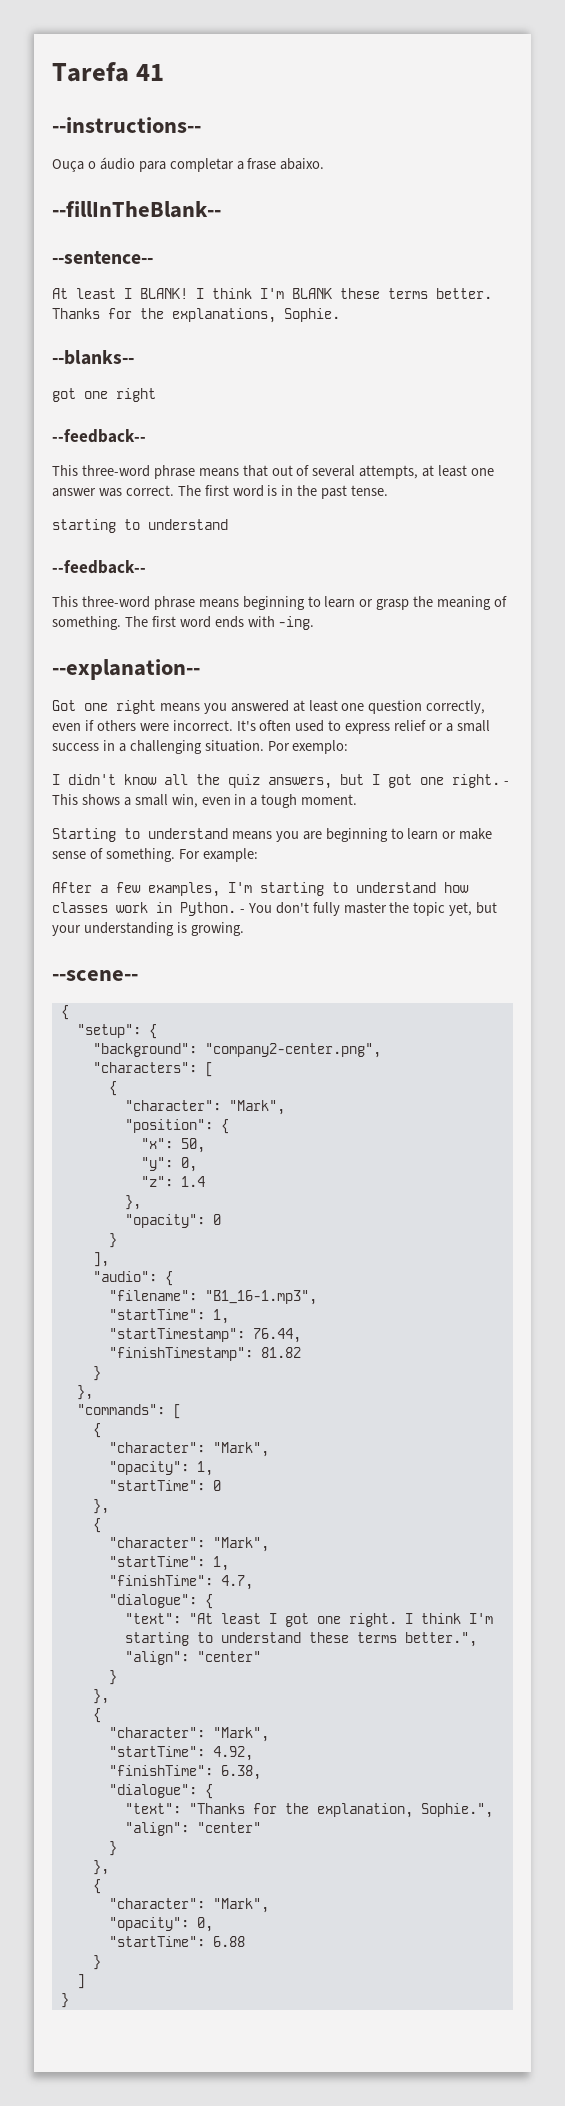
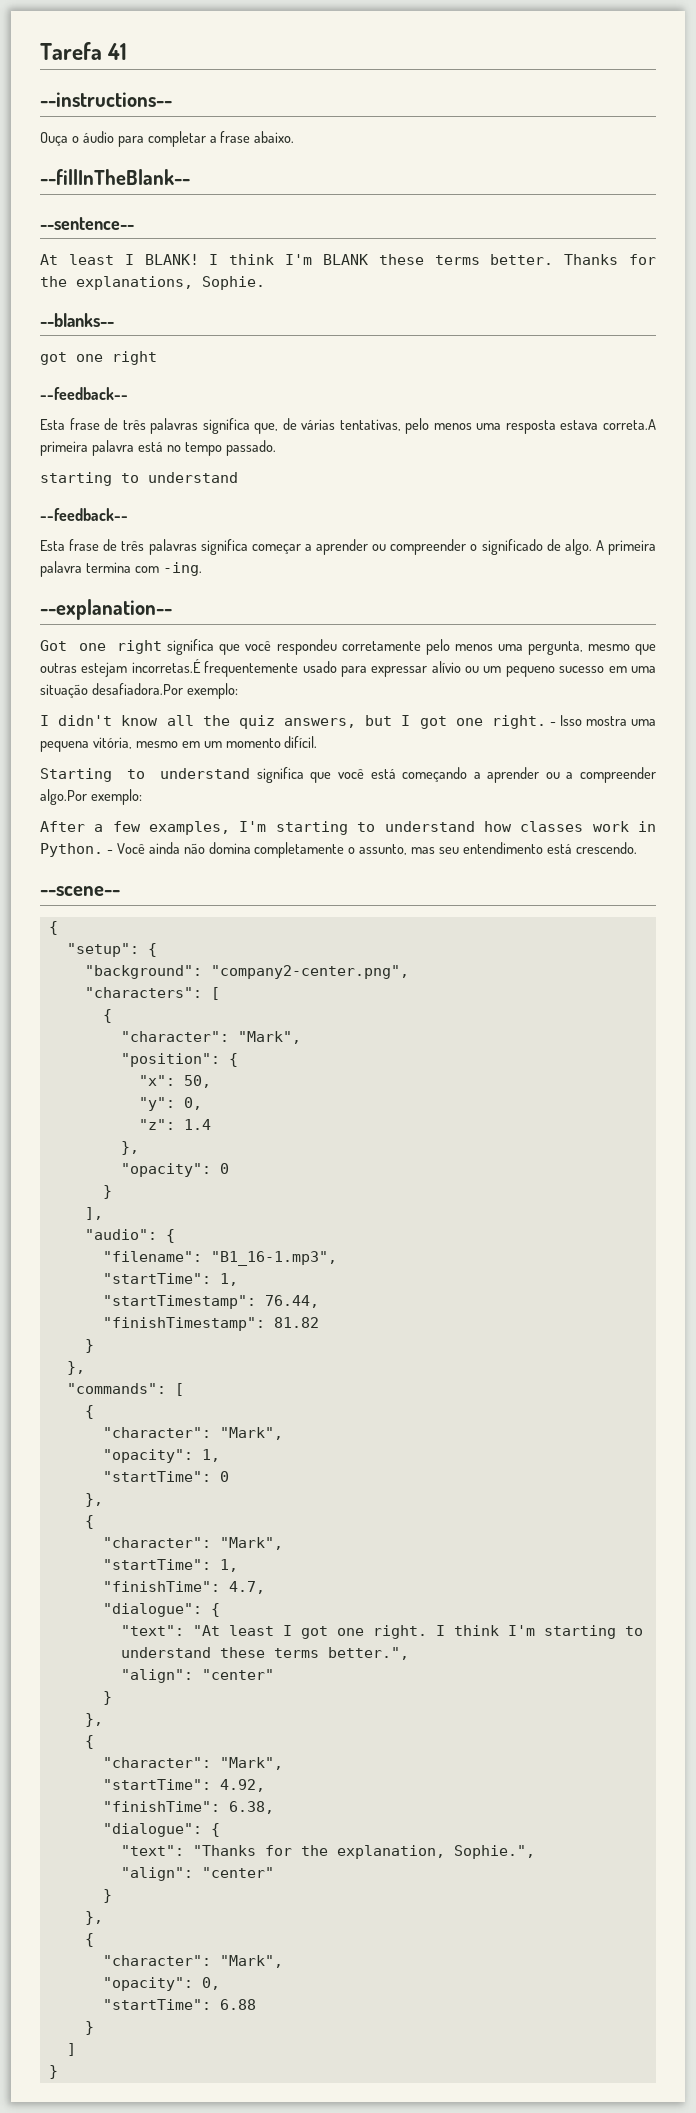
- This three-word phrase means that out of several attempts, at least one answer was correct. The first word is in the past tense.
+ Esta frase de três palavras significa que, de várias tentativas, pelo menos uma resposta estava correta.A primeira palavra está no tempo passado.
  starting to understand
  --feedback--
- This three-word phrase means beginning to learn or grasp the meaning of something. The first word ends with -ing.
+ Esta frase de três palavras significa começar a aprender ou compreender o significado de algo. A primeira palavra termina com -ing.
- Got one right means you answered at least one question correctly, even if others were incorrect. It's often used to express relief or a small success in a challenging situation. Por exemplo:
+ Got one right significa que você respondeu corretamente pelo menos uma pergunta, mesmo que outras estejam incorretas.É frequentemente usado para expressar alívio ou um pequeno sucesso em uma situação desafiadora.Por exemplo:
- - This shows a small win, even in a tough moment.
- Starting to understand means you are beginning to learn or make sense of something. For example:
+ - Isso mostra uma pequena vitória, mesmo em um momento difícil.
+ Starting to understand significa que você está começando a aprender ou a compreender algo.Por exemplo:
- - You don't fully master the topic yet, but your understanding is growing.
+ - Você ainda não domina completamente o assunto, mas seu entendimento está crescendo.

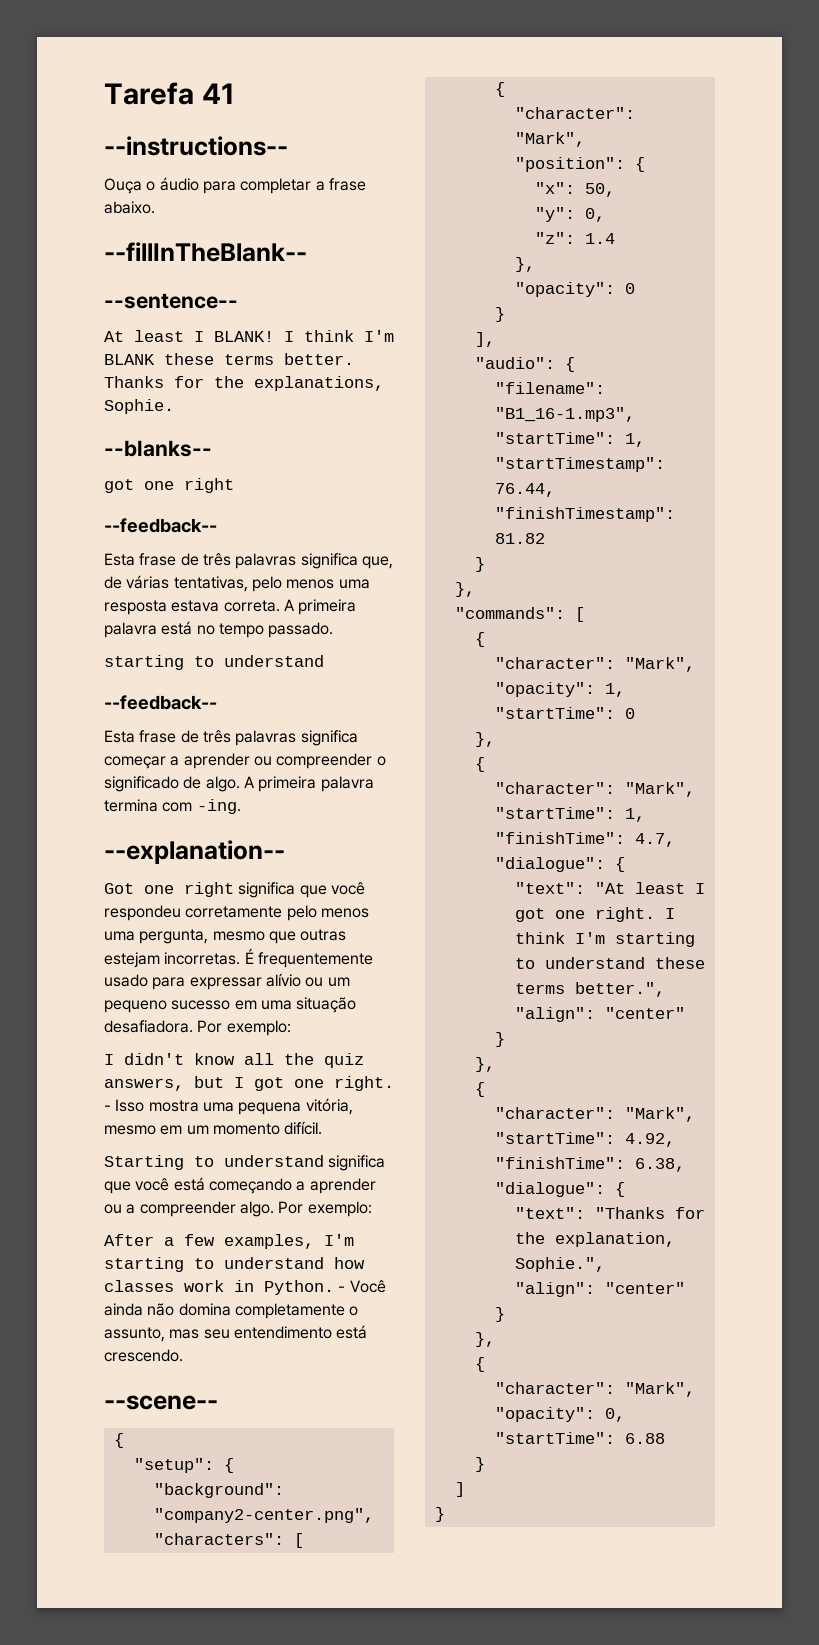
- Esta frase de três palavras significa que, de várias tentativas, pelo menos uma resposta estava correta.A primeira palavra está no tempo passado.
+ Esta frase de três palavras significa que, de várias tentativas, pelo menos uma resposta estava correta. A primeira palavra está no tempo passado.
- Got one right significa que você respondeu corretamente pelo menos uma pergunta, mesmo que outras estejam incorretas.É frequentemente usado para expressar alívio ou um pequeno sucesso em uma situação desafiadora.Por exemplo:
+ Got one right significa que você respondeu corretamente pelo menos uma pergunta, mesmo que outras estejam incorretas. É frequentemente usado para expressar alívio ou um pequeno sucesso em uma situação desafiadora. Por exemplo:
- Starting to understand significa que você está começando a aprender ou a compreender algo.Por exemplo:
+ Starting to understand significa que você está começando a aprender ou a compreender algo. Por exemplo:

